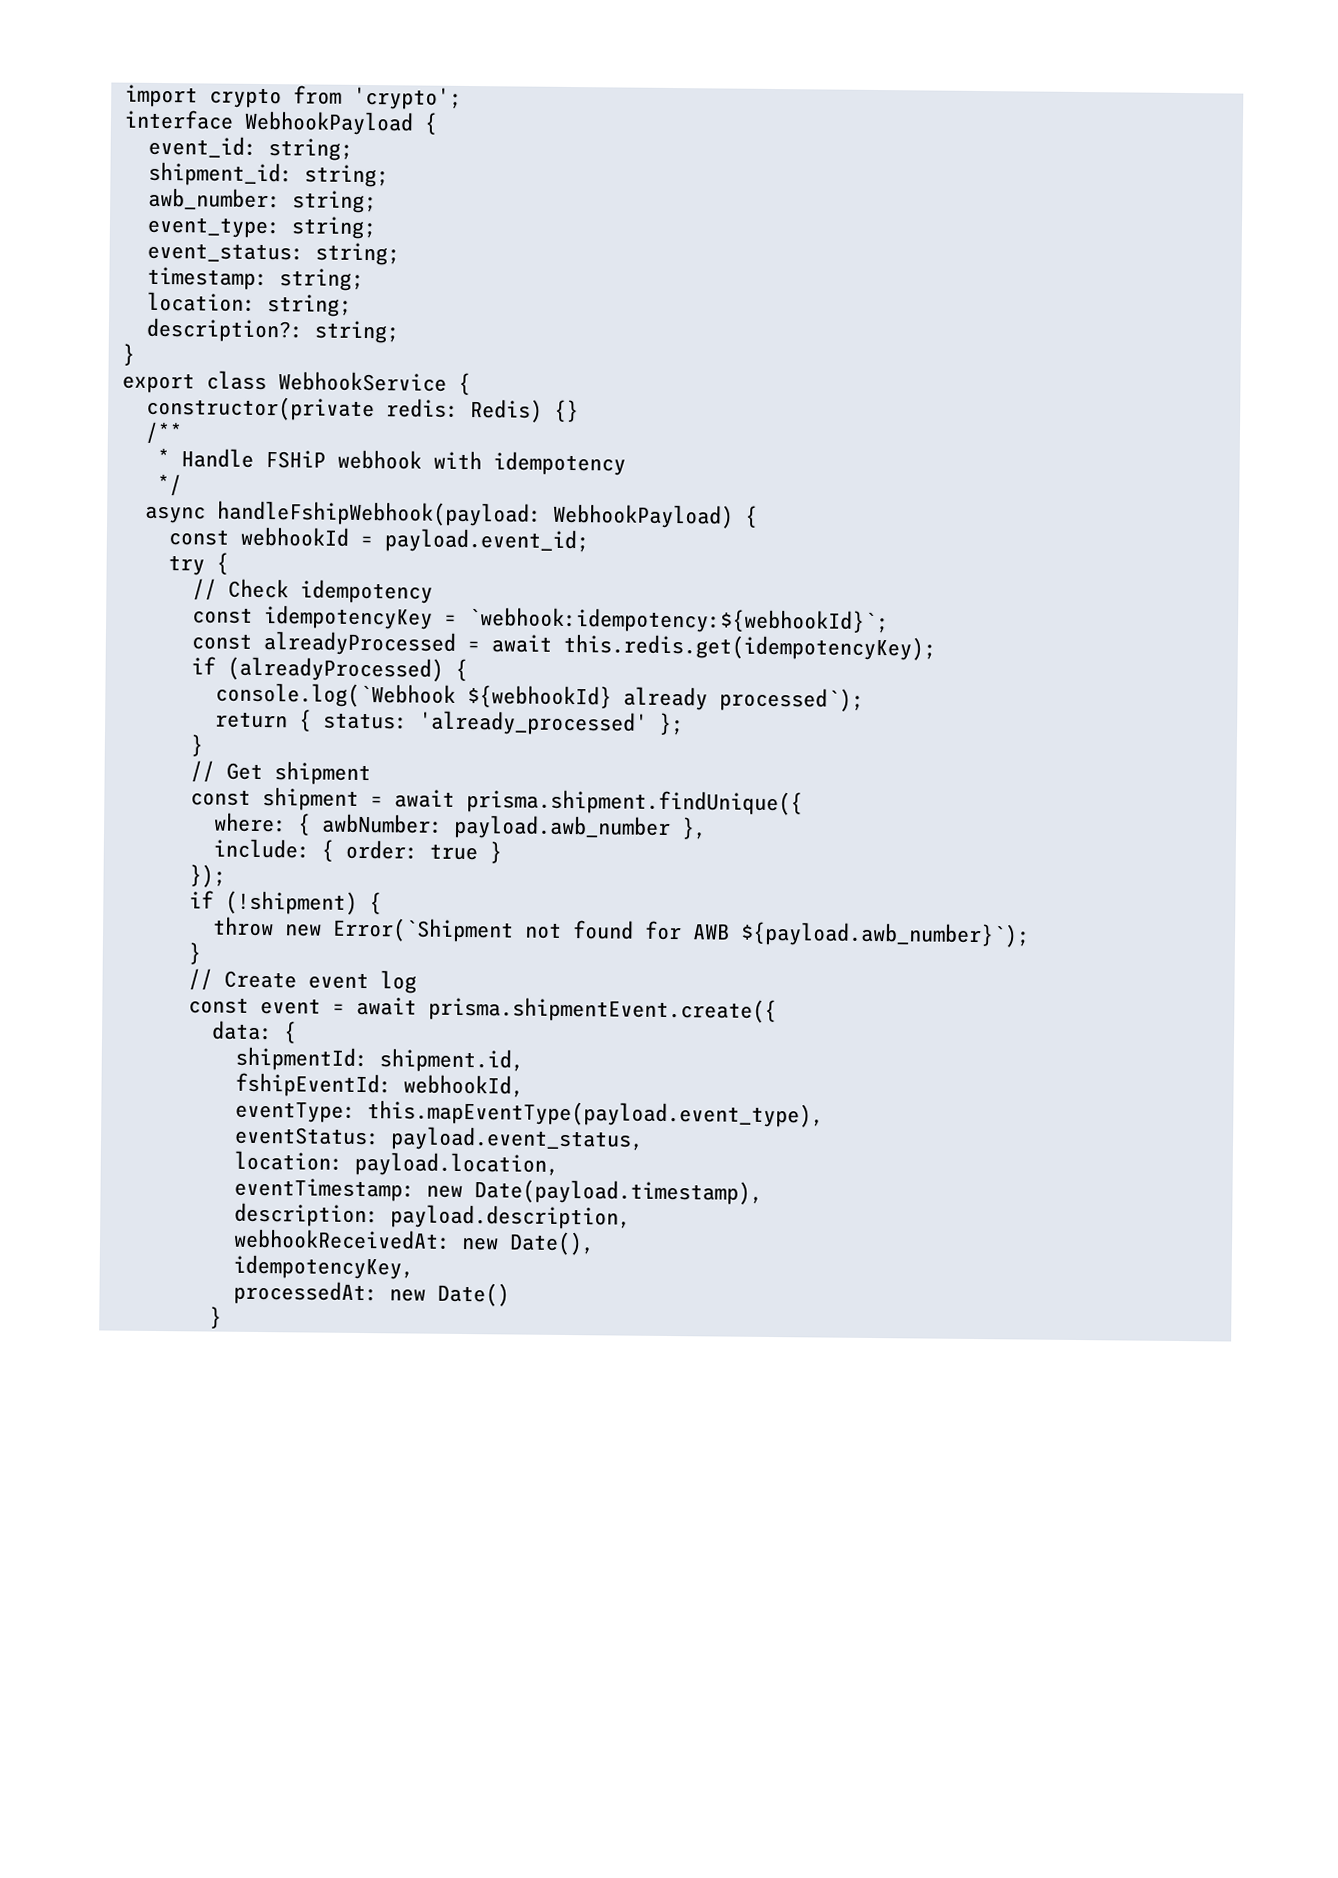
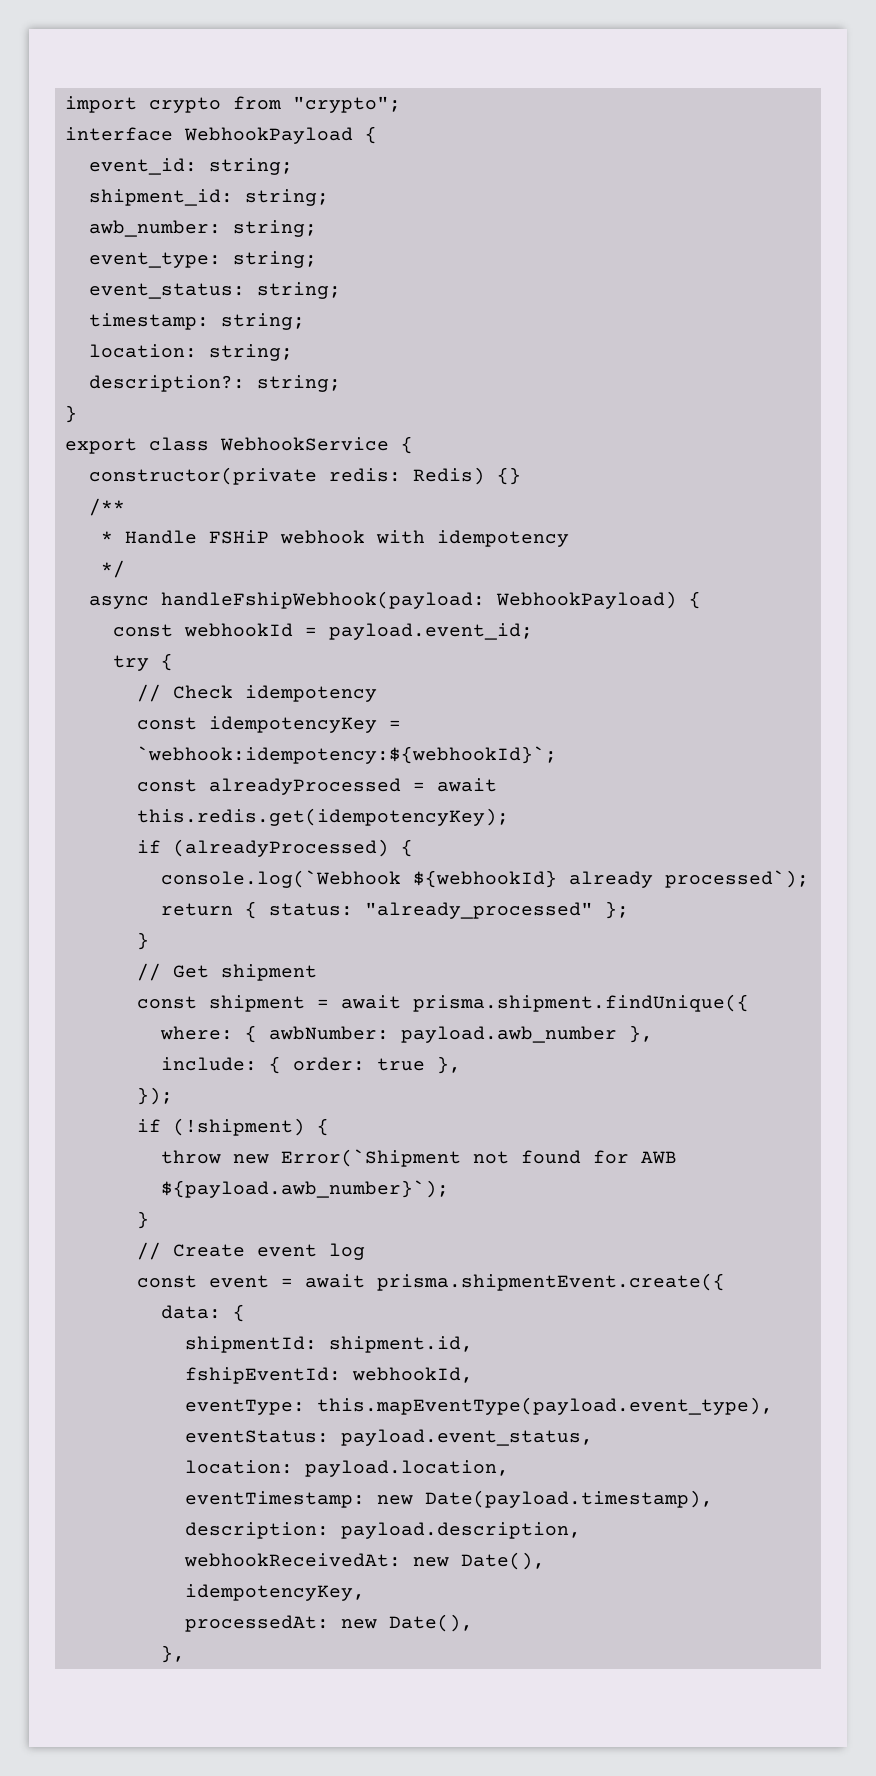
- import crypto from 'crypto';
+ import crypto from "crypto";
- return { status: 'already_processed' };
+ return { status: "already_processed" };
- include: { order: true }
+ include: { order: true },
- processedAt: new Date()
- }
+ processedAt: new Date(),
+ },

